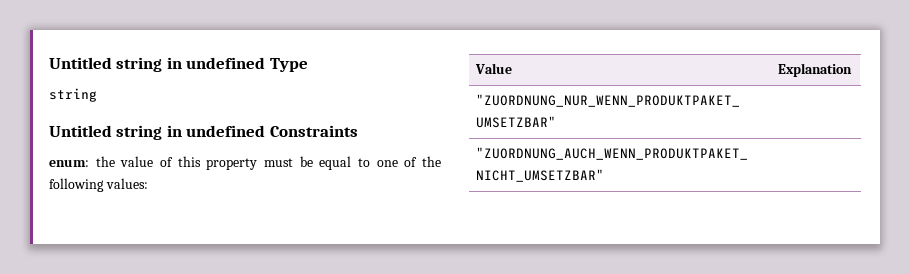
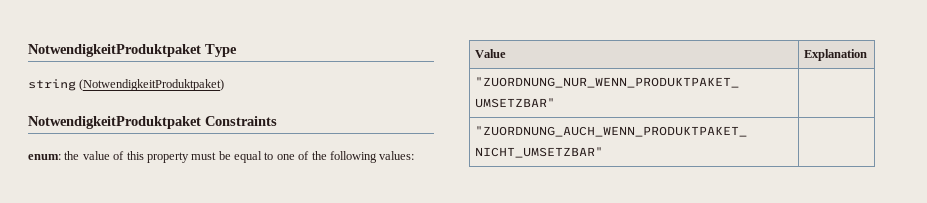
- Untitled string in undefined Type
- string
- Untitled string in undefined Constraints
+ NotwendigkeitProduktpaket Type
+ string (NotwendigkeitProduktpaket)
+ NotwendigkeitProduktpaket Constraints

